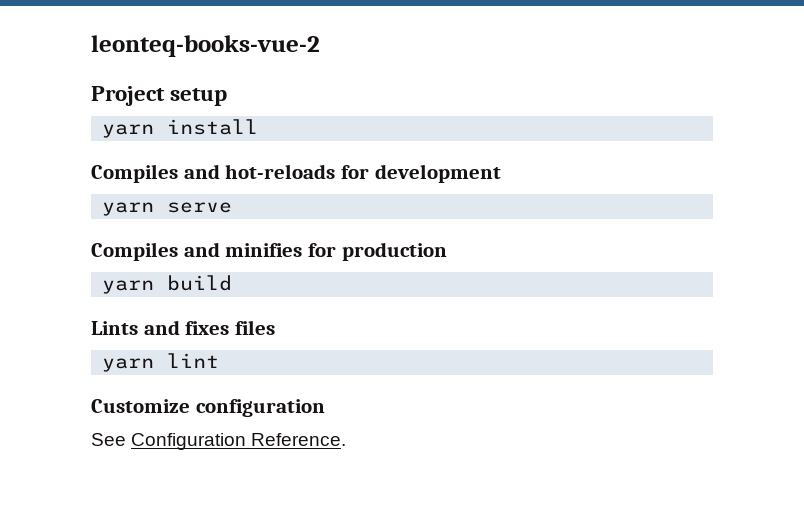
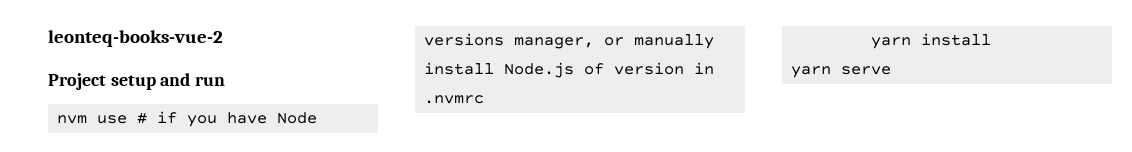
- Project setup
+ Project setup and run
+ nvm use # if you have Node versions manager, or manually install Node.js of version in .nvmrc
  yarn install
- Compiles and hot-reloads for development
  yarn serve
- Compiles and minifies for production
- yarn build
- Lints and fixes files
- yarn lint
- Customize configuration
- See Configuration Reference.

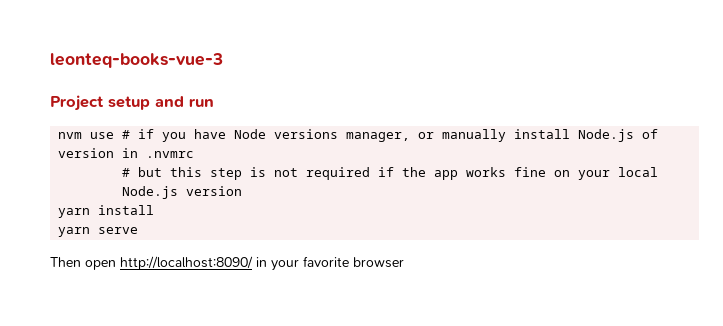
- leonteq-books-vue-2
+ leonteq-books-vue-3
+ # but this step is not required if the app works fine on your local Node.js version
  yarn install
  yarn serve
+ Then open http://localhost:8090/ in your favorite browser

